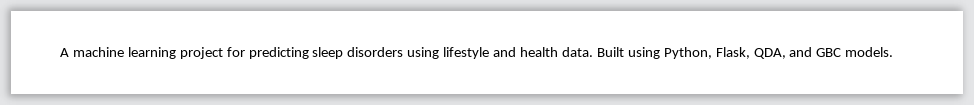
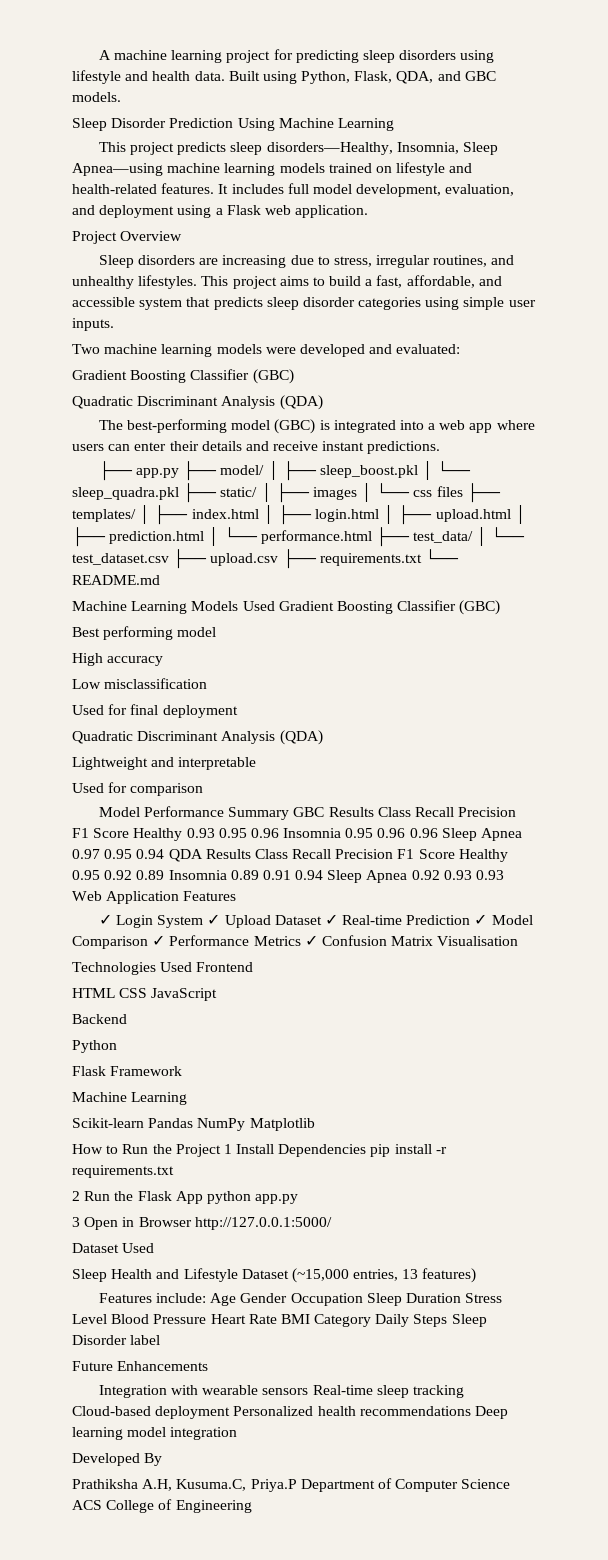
+ Sleep Disorder Prediction Using Machine Learning
+ This project predicts sleep disorders—Healthy, Insomnia, Sleep Apnea—using machine learning models trained on lifestyle and health-related features. It includes full model development, evaluation, and deployment using a Flask web application.
+ Project Overview
+ Sleep disorders are increasing due to stress, irregular routines, and unhealthy lifestyles. This project aims to build a fast, affordable, and accessible system that predicts sleep disorder categories using simple user inputs.
+ Two machine learning models were developed and evaluated:
+ Gradient Boosting Classifier (GBC)
+ Quadratic Discriminant Analysis (QDA)
+ The best-performing model (GBC) is integrated into a web app where users can enter their details and receive instant predictions.
+ ├── app.py ├── model/ │ ├── sleep_boost.pkl │ └── sleep_quadra.pkl ├── static/ │ ├── images │ └── css files ├── templates/ │ ├── index.html │ ├── login.html │ ├── upload.html │ ├── prediction.html │ └── performance.html ├── test_data/ │ └── test_dataset.csv ├── upload.csv ├── requirements.txt └── README.md
+ Machine Learning Models Used Gradient Boosting Classifier (GBC)
+ Best performing model
+ High accuracy
+ Low misclassification
+ Used for final deployment
+ Quadratic Discriminant Analysis (QDA)
+ Lightweight and interpretable
+ Used for comparison
+ Model Performance Summary GBC Results Class Recall Precision F1 Score Healthy 0.93 0.95 0.96 Insomnia 0.95 0.96 0.96 Sleep Apnea 0.97 0.95 0.94 QDA Results Class Recall Precision F1 Score Healthy 0.95 0.92 0.89 Insomnia 0.89 0.91 0.94 Sleep Apnea 0.92 0.93 0.93 Web Application Features
+ ✓ Login System ✓ Upload Dataset ✓ Real-time Prediction ✓ Model Comparison ✓ Performance Metrics ✓ Confusion Matrix Visualisation
+ Technologies Used Frontend
+ HTML CSS JavaScript
+ Backend
+ Python
+ Flask Framework
+ Machine Learning
+ Scikit-learn Pandas NumPy Matplotlib
+ How to Run the Project 1 Install Dependencies pip install -r requirements.txt
+ 2 Run the Flask App python app.py
+ 3 Open in Browser http://127.0.0.1:5000/
+ Dataset Used
+ Sleep Health and Lifestyle Dataset (~15,000 entries, 13 features)
+ Features include: Age Gender Occupation Sleep Duration Stress Level Blood Pressure Heart Rate BMI Category Daily Steps Sleep Disorder label
+ Future Enhancements
+ Integration with wearable sensors Real-time sleep tracking Cloud-based deployment Personalized health recommendations Deep learning model integration
+ Developed By
+ Prathiksha A.H, Kusuma.C, Priya.P Department of Computer Science ACS College of Engineering

